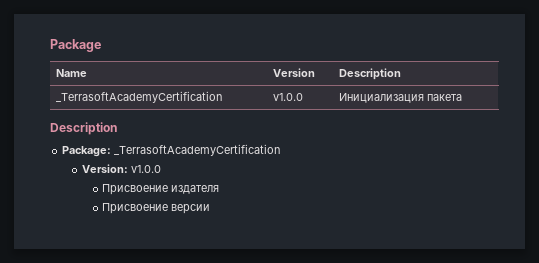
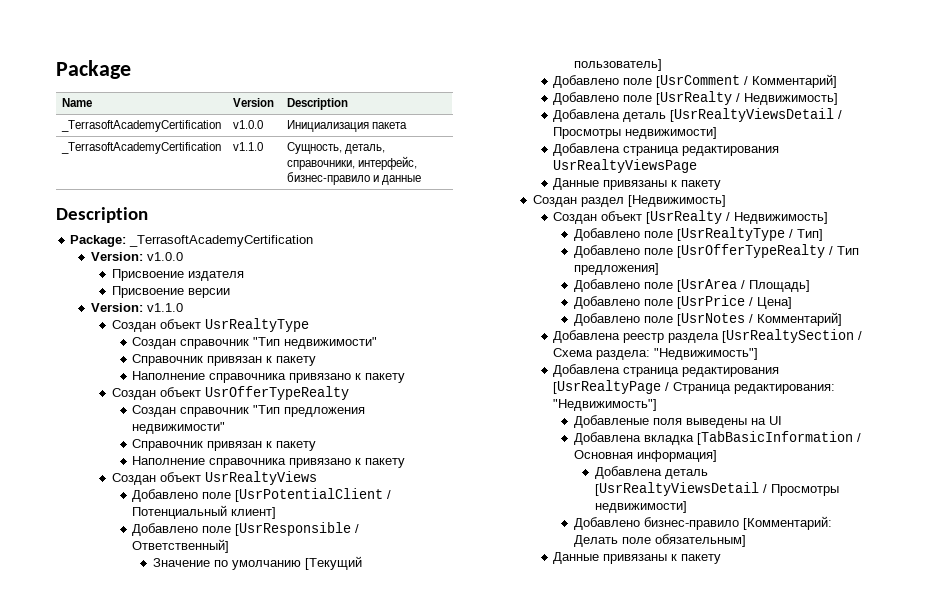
+ _TerrasoftAcademyCertification | v1.1.0 | Сущность, деталь, справочники, интерфейс, бизнес-правило и данные
+ Version: v1.1.0
+ Создан объект UsrRealtyType
+ Создан справочник "Тип недвижимости"
+ Справочник привязан к пакету
+ Наполнение справочника привязано к пакету
+ Создан объект UsrOfferTypeRealty
+ Создан справочник "Тип предложения недвижимости"
+ Справочник привязан к пакету
+ Наполнение справочника привязано к пакету
+ Создан объект UsrRealtyViews
+ Добавлено поле [UsrPotentialClient / Потенциальный клиент]
+ Добавлено поле [UsrResponsible / Ответственный]
+ Значение по умолчанию [Текущий пользователь]
+ Добавлено поле [UsrComment / Комментарий]
+ Добавлено поле [UsrRealty / Недвижимость]
+ Добавлена деталь [UsrRealtyViewsDetail / Просмотры недвижимости]
+ Добавлена страница редактирования UsrRealtyViewsPage
+ Данные привязаны к пакету
+ Создан раздел [Недвижимость]
+ Создан объект [UsrRealty / Недвижимость]
+ Добавлено поле [UsrRealtyType / Тип]
+ Добавлено поле [UsrOfferTypeRealty / Тип предложения]
+ Добавлено поле [UsrArea / Площадь]
+ Добавлено поле [UsrPrice / Цена]
+ Добавлено поле [UsrNotes / Комментарий]
+ Добавлена реестр раздела [UsrRealtySection / Схема раздела: "Недвижимость"]
+ Добавлена страница редактирования [UsrRealtyPage / Страница редактирования: "Недвижимость"]
+ Добавленые поля выведены на UI
+ Добавлена вкладка [TabBasicInformation / Основная информация]
+ Добавлена деталь [UsrRealtyViewsDetail / Просмотры недвижимости]
+ Добавлено бизнес-правило [Комментарий: Делать поле обязательным]
+ Данные привязаны к пакету

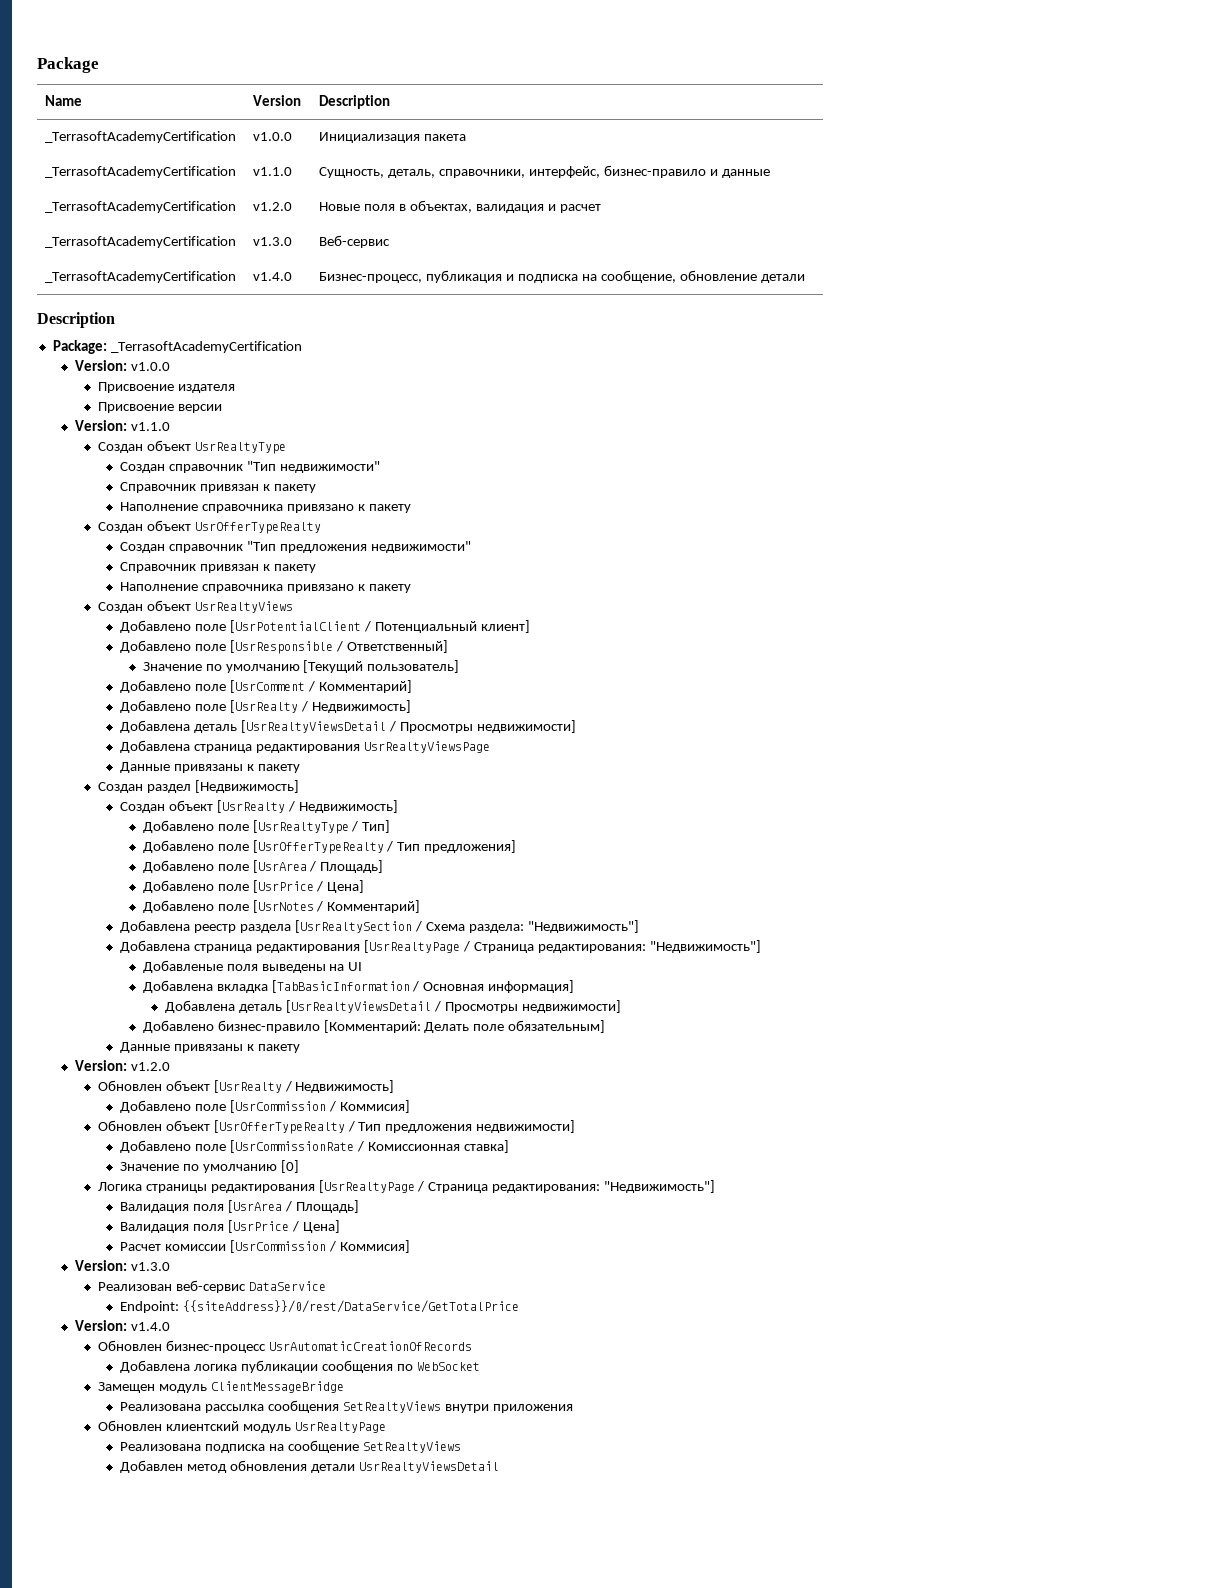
+ _TerrasoftAcademyCertification | v1.2.0 | Новые поля в объектах, валидация и расчет
+ _TerrasoftAcademyCertification | v1.3.0 | Веб-сервис
+ _TerrasoftAcademyCertification | v1.4.0 | Бизнес-процесс, публикация и подписка на сообщение, обновление детали
+ Version: v1.2.0
+ Обновлен объект [UsrRealty / Недвижимость]
+ Добавлено поле [UsrCommission / Коммисия]
+ Обновлен объект [UsrOfferTypeRealty / Тип предложения недвижимости]
+ Добавлено поле [UsrCommissionRate / Комиссионная ставка]
+ Значение по умолчанию [0]
+ Логика страницы редактирования [UsrRealtyPage / Страница редактирования: "Недвижимость"]
+ Валидация поля [UsrArea / Площадь]
+ Валидация поля [UsrPrice / Цена]
+ Расчет комиссии [UsrCommission / Коммисия]
+ Version: v1.3.0
+ Реализован веб-сервис DataService
+ Endpoint: {{siteAddress}}/0/rest/DataService/GetTotalPrice
+ Version: v1.4.0
+ Обновлен бизнес-процесс UsrAutomaticCreationOfRecords
+ Добавлена логика публикации сообщения по WebSocket
+ Замещен модуль ClientMessageBridge
+ Реализована рассылка сообщения SetRealtyViews внутри приложения
+ Обновлен клиентский модуль UsrRealtyPage
+ Реализована подписка на сообщение SetRealtyViews
+ Добавлен метод обновления детали UsrRealtyViewsDetail

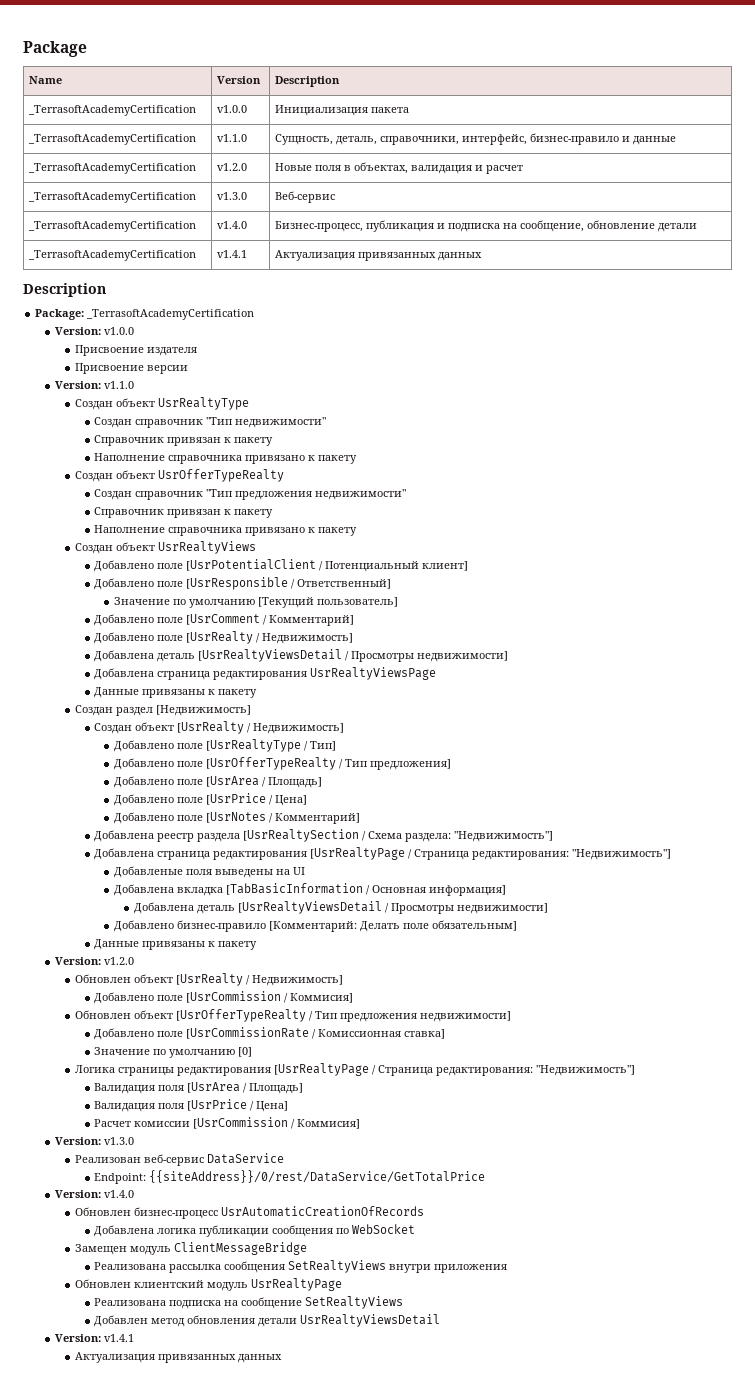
+ _TerrasoftAcademyCertification | v1.4.1 | Актуализация привязанных данных
+ Version: v1.4.1
+ Актуализация привязанных данных

